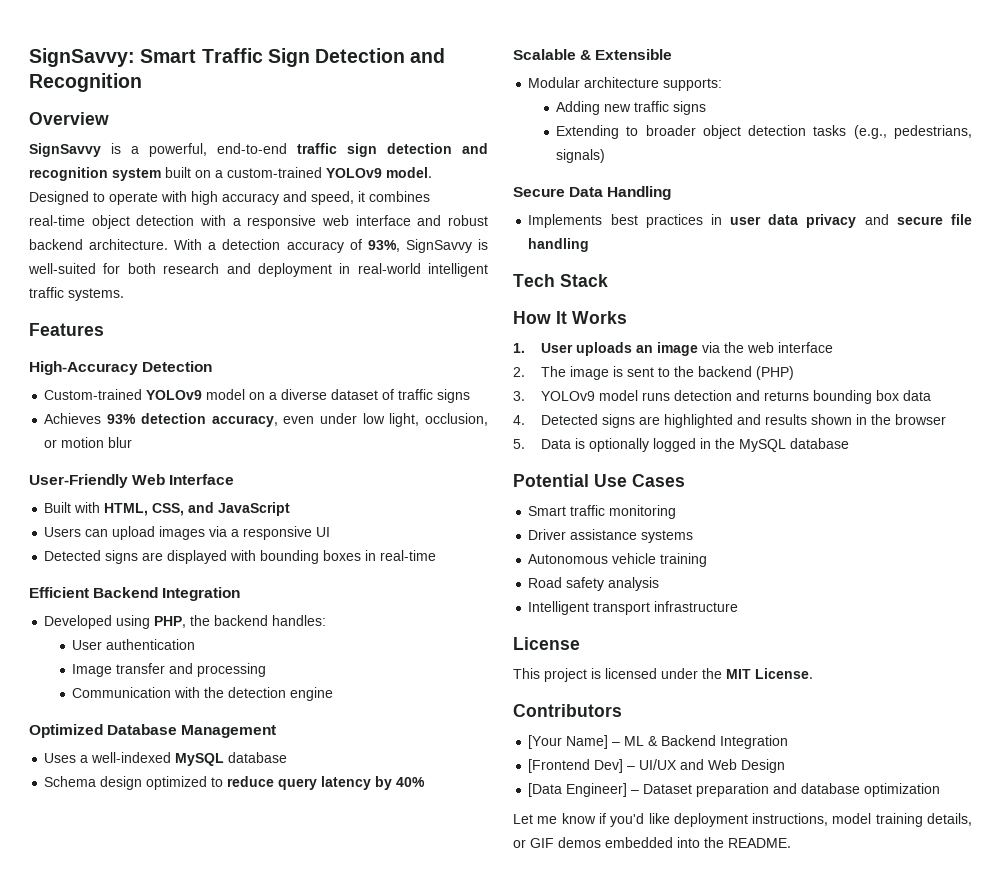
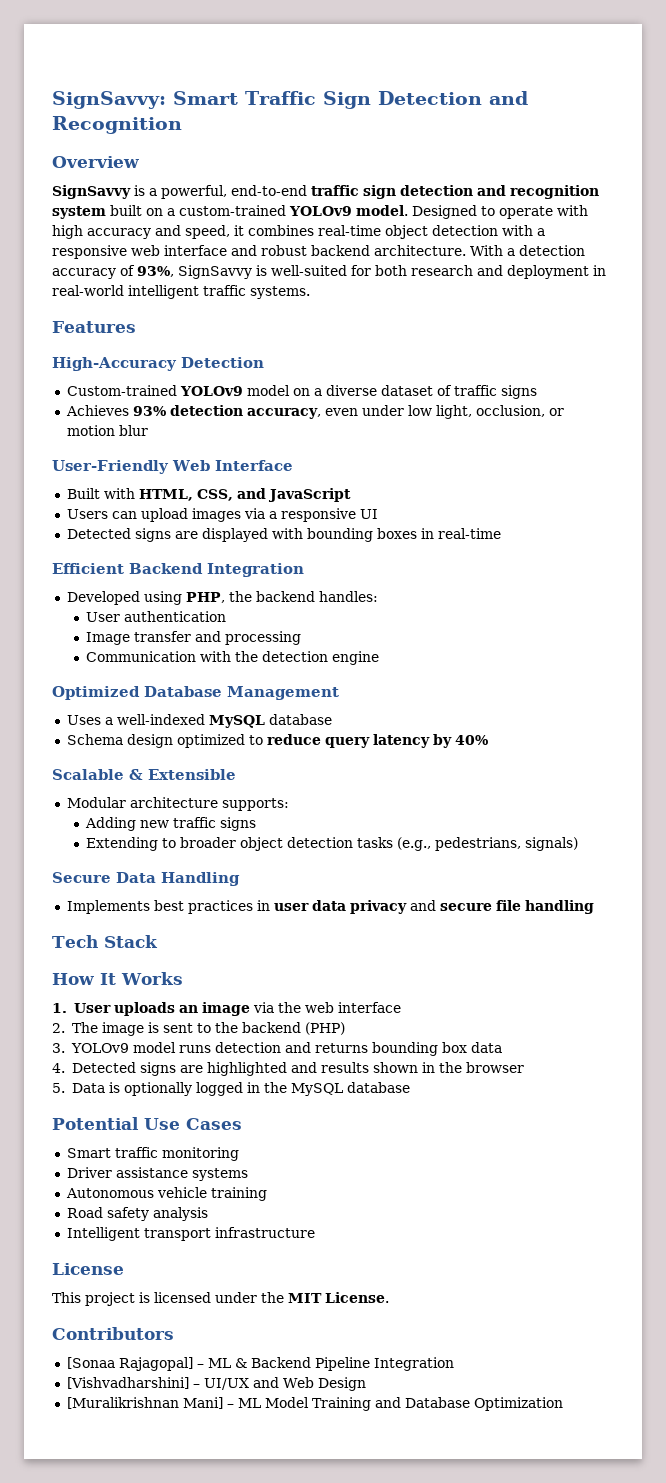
- [Your Name] – ML & Backend Integration
- [Frontend Dev] – UI/UX and Web Design
+ [Sonaa Rajagopal] – ML & Backend Pipeline Integration
+ [Vishvadharshini] – UI/UX and Web Design
- [Data Engineer] – Dataset preparation and database optimization
- Let me know if you'd like deployment instructions, model training details, or GIF demos embedded into the README.
+ [Muralikrishnan Mani] – ML Model Training and Database Optimization

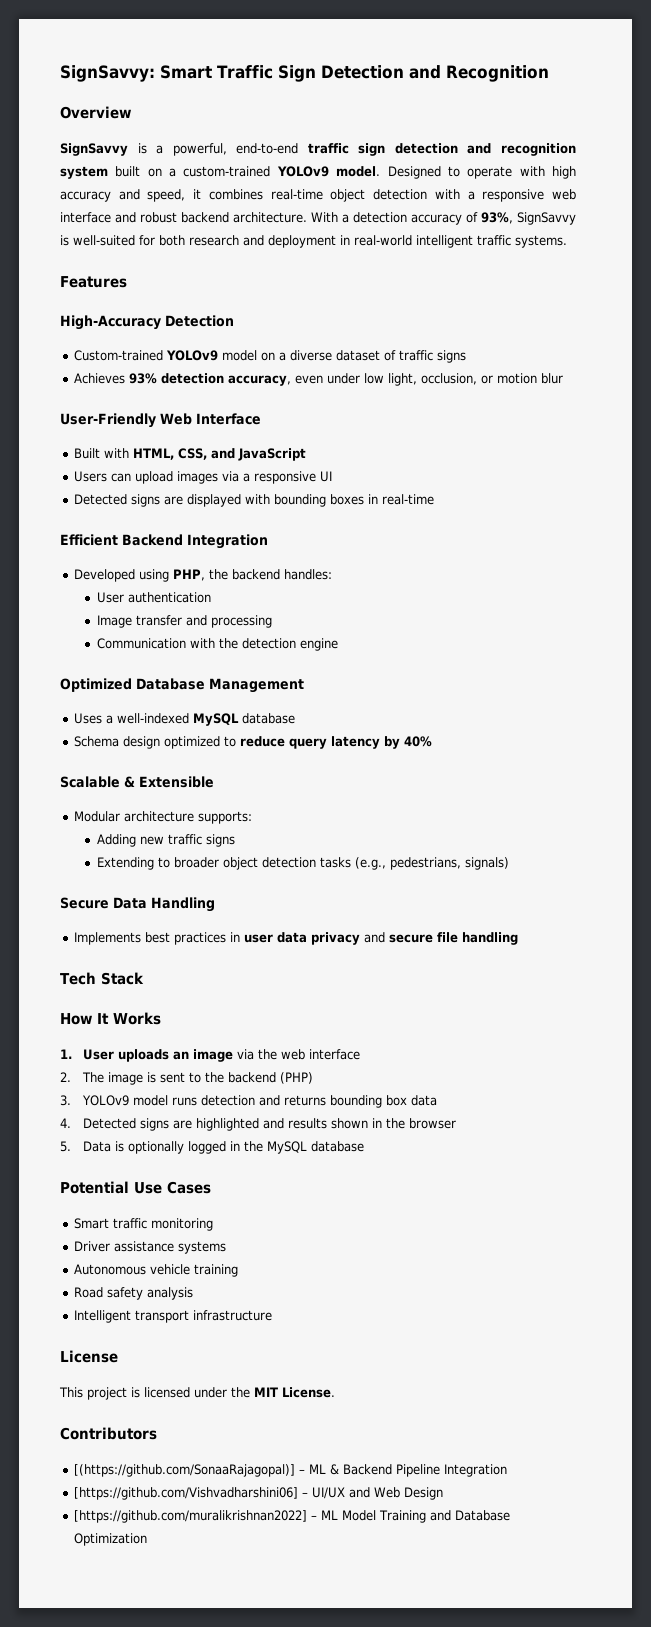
- [Sonaa Rajagopal] – ML & Backend Pipeline Integration
+ [(https://github.com/SonaaRajagopal)] – ML & Backend Pipeline Integration
- [Vishvadharshini] – UI/UX and Web Design
+ [https://github.com/Vishvadharshini06] – UI/UX and Web Design
- [Muralikrishnan Mani] – ML Model Training and Database Optimization
+ [https://github.com/muralikrishnan2022] – ML Model Training and Database Optimization

